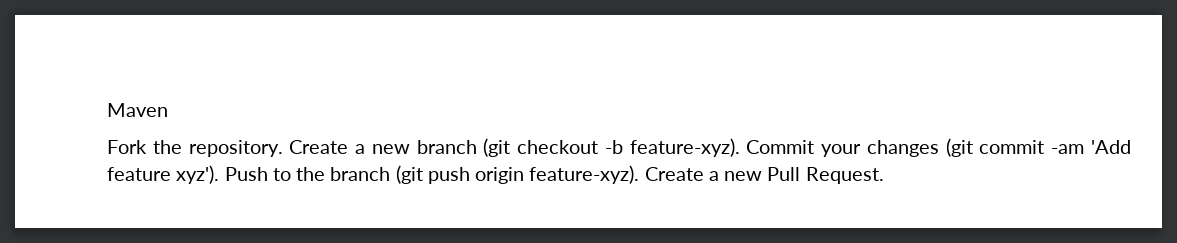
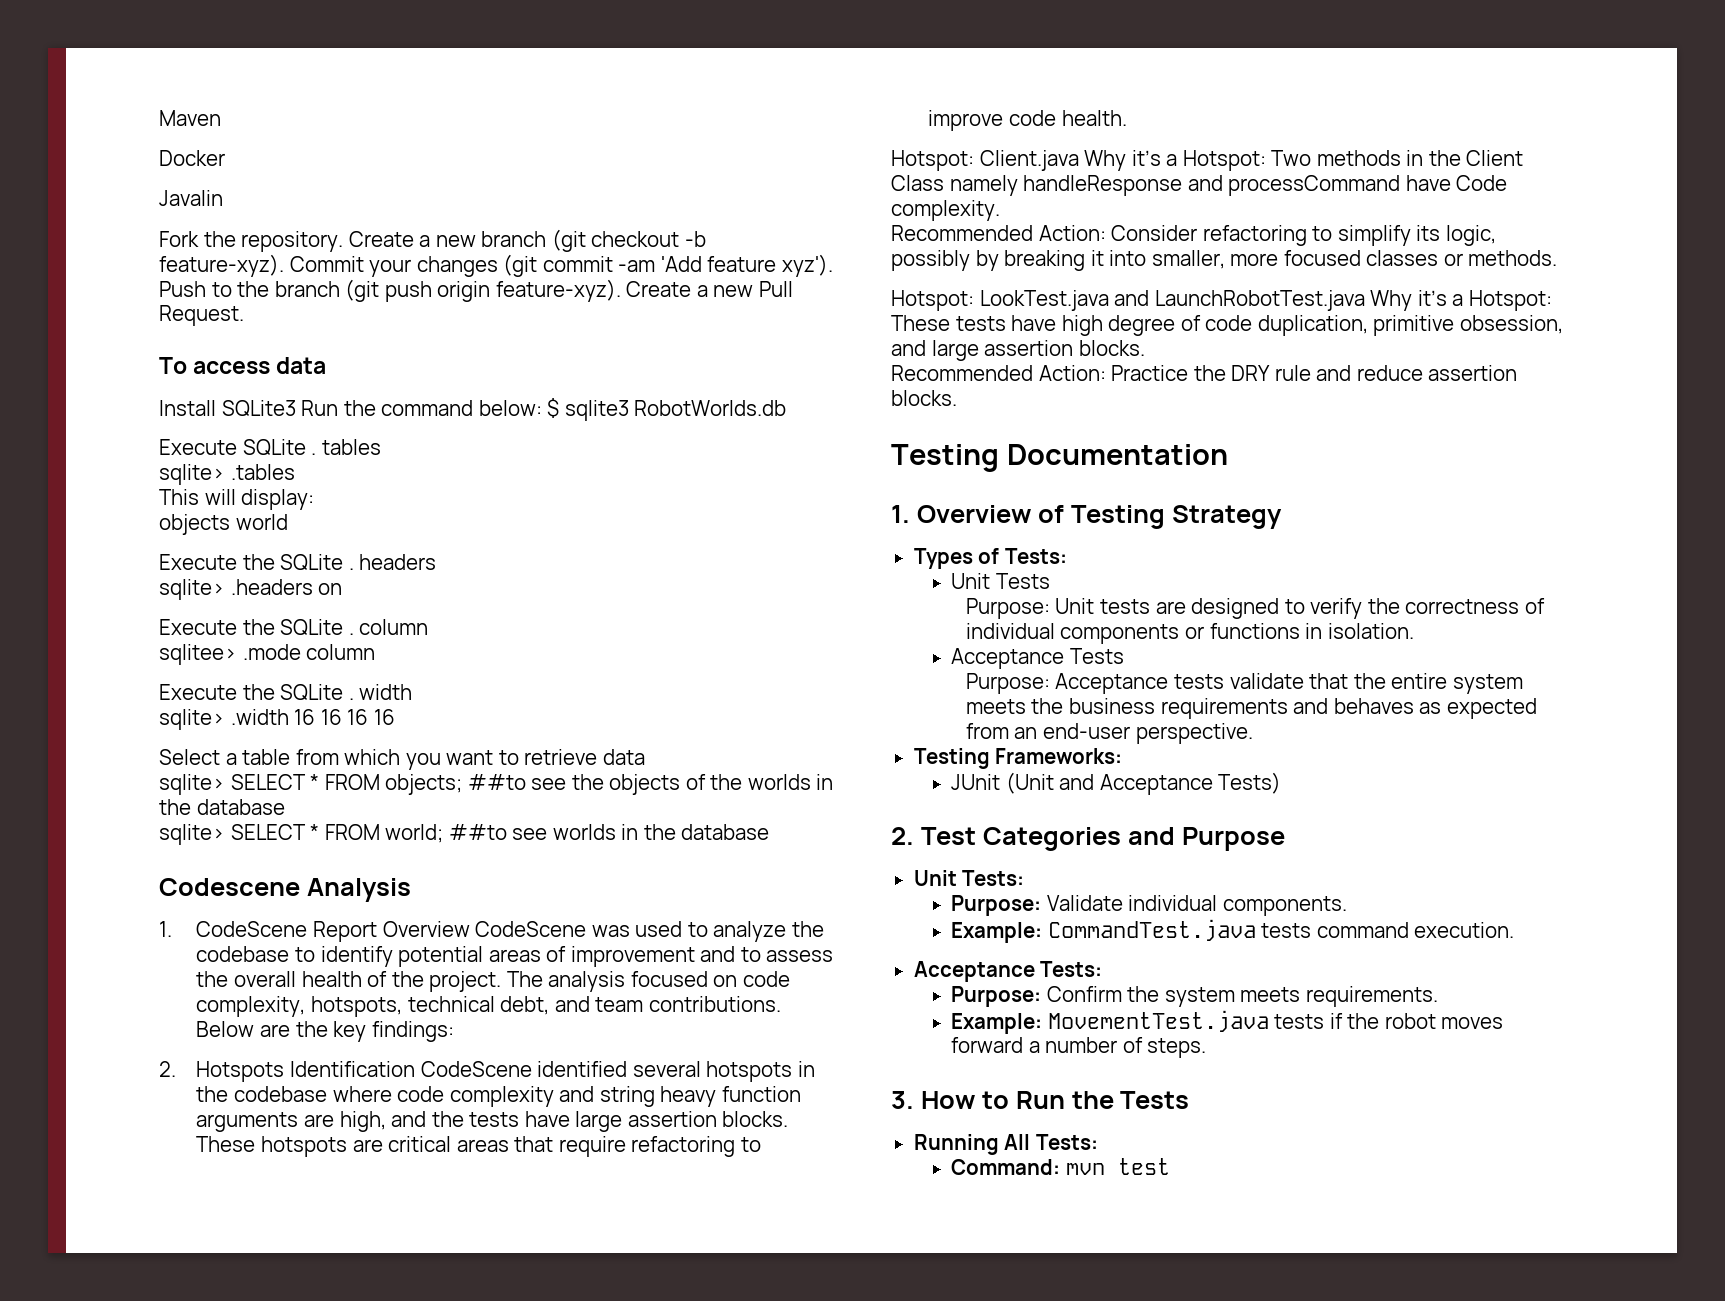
+ Docker
+ Javalin
+ To access data
+ Install SQLite3 Run the command below: $ sqlite3 RobotWorlds.db
+ Execute SQLite . tables
+ sqlite> .tables
+ This will display:
+ objects world
+ Execute the SQLite . headers
+ sqlite> .headers on
+ Execute the SQLite . column
+ sqlitee> .mode column
+ Execute the SQLite . width
+ sqlite> .width 16 16 16 16
+ Select a table from which you want to retrieve data
+ sqlite> SELECT * FROM objects; ##to see the objects of the worlds in the database
+ sqlite> SELECT * FROM world; ##to see worlds in the database
+ Codescene Analysis
+ 1. CodeScene Report Overview CodeScene was used to analyze the codebase to identify potential areas of improvement and to assess the overall health of the project. The analysis focused on code complexity, hotspots, technical debt, and team contributions. Below are the key findings:
+ 2. Hotspots Identification CodeScene identified several hotspots in the codebase where code complexity and string heavy function arguments are high, and the tests have large assertion blocks. These hotspots are critical areas that require refactoring to improve code health.
+ Hotspot: Client.java Why it’s a Hotspot: Two methods in the Client Class namely handleResponse and processCommand have Code complexity.
+ Recommended Action: Consider refactoring to simplify its logic, possibly by breaking it into smaller, more focused classes or methods.
+ Hotspot: LookTest.java and LaunchRobotTest.java Why it’s a Hotspot: These tests have high degree of code duplication, primitive obsession, and large assertion blocks.
+ Recommended Action: Practice the DRY rule and reduce assertion blocks.
+ Testing Documentation
+ 1. Overview of Testing Strategy
+ Types of Tests:
+ Unit Tests
+ Purpose: Unit tests are designed to verify the correctness of individual components or functions in isolation.
+ Acceptance Tests
+ Purpose: Acceptance tests validate that the entire system meets the business requirements and behaves as expected from an end-user perspective.
+ Testing Frameworks:
+ JUnit (Unit and Acceptance Tests)
+ 2. Test Categories and Purpose
+ Unit Tests:
+ Purpose: Validate individual components.
+ Example: CommandTest.java tests command execution.
+ Acceptance Tests:
+ Purpose: Confirm the system meets requirements.
+ Example: MovementTest.java tests if the robot moves forward a number of steps.
+ 3. How to Run the Tests
+ Running All Tests:
+ Command: mvn test

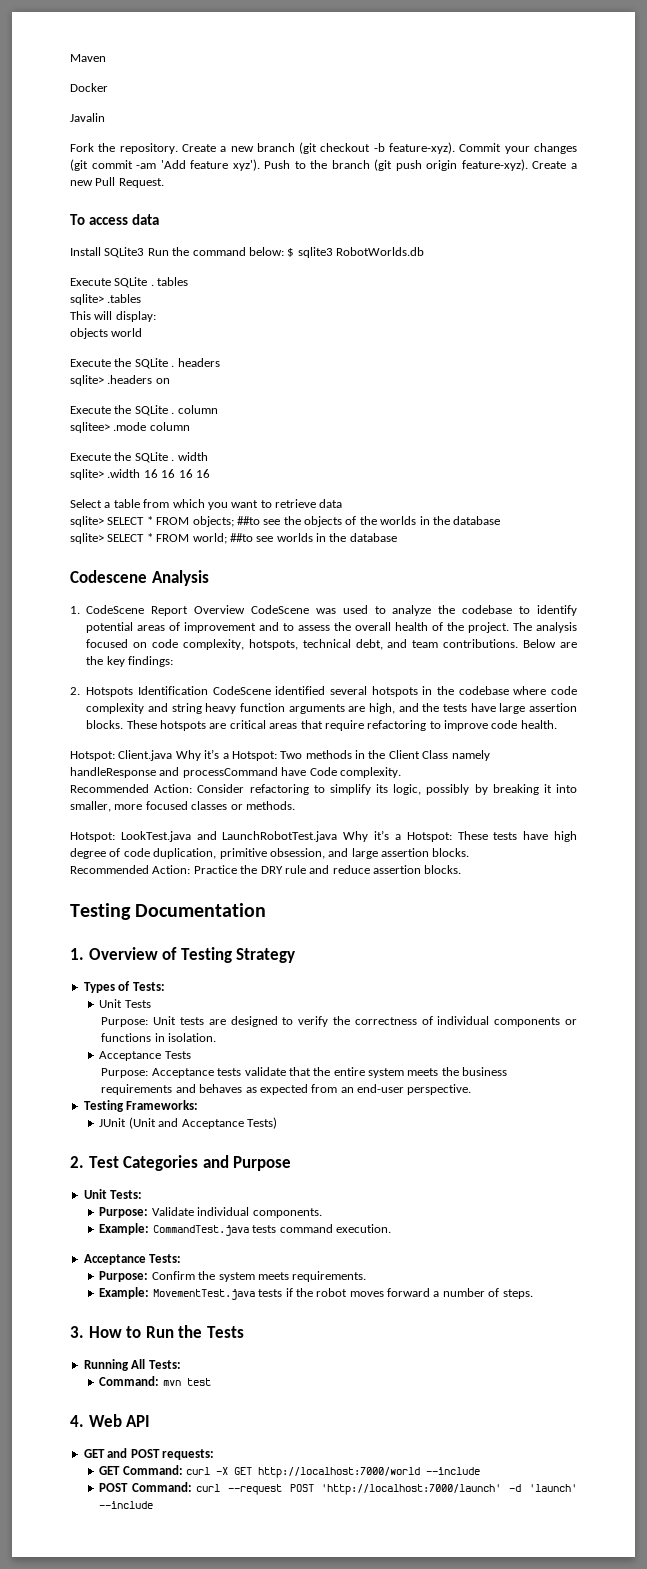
+ 4. Web API
+ GET and POST requests:
+ GET Command: curl -X GET http://localhost:7000/world --include
+ POST Command: curl --request POST 'http://localhost:7000/launch' -d 'launch' --include

